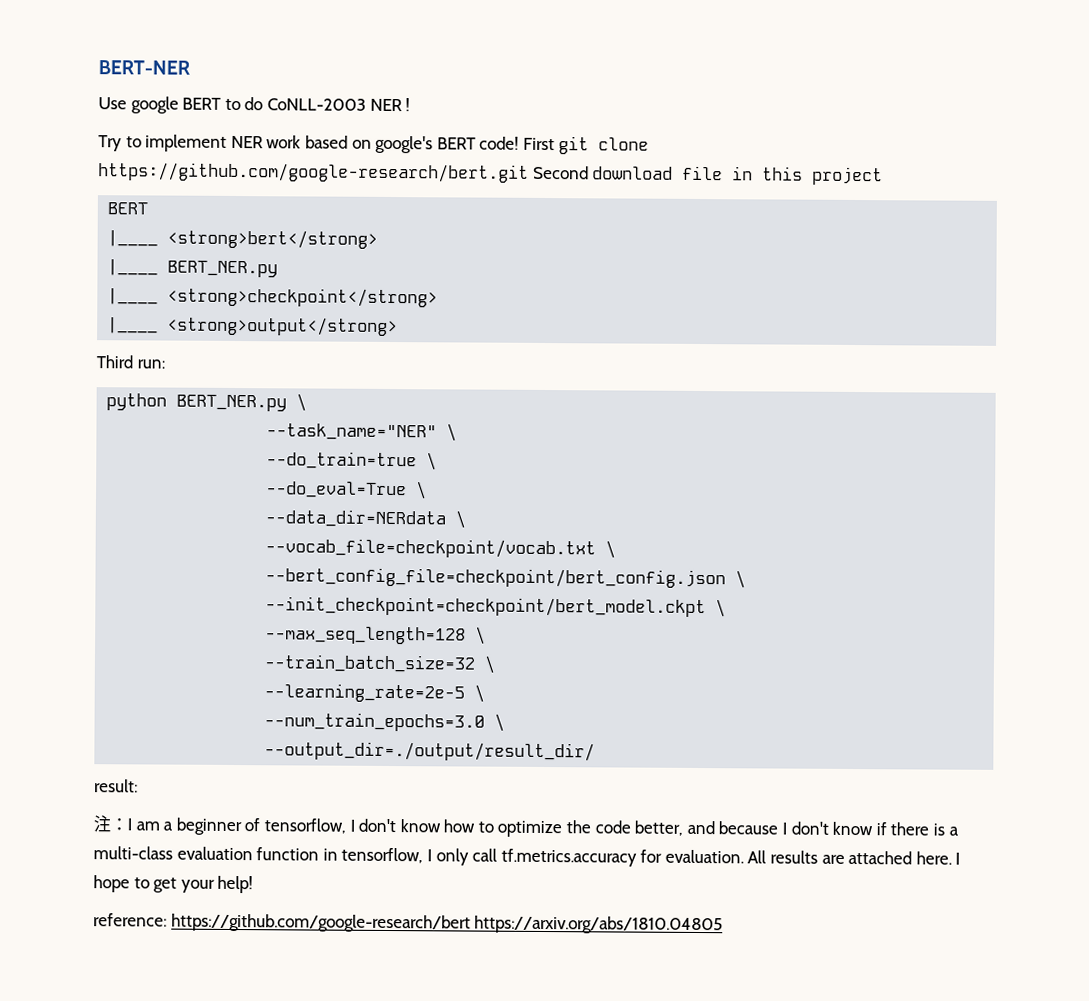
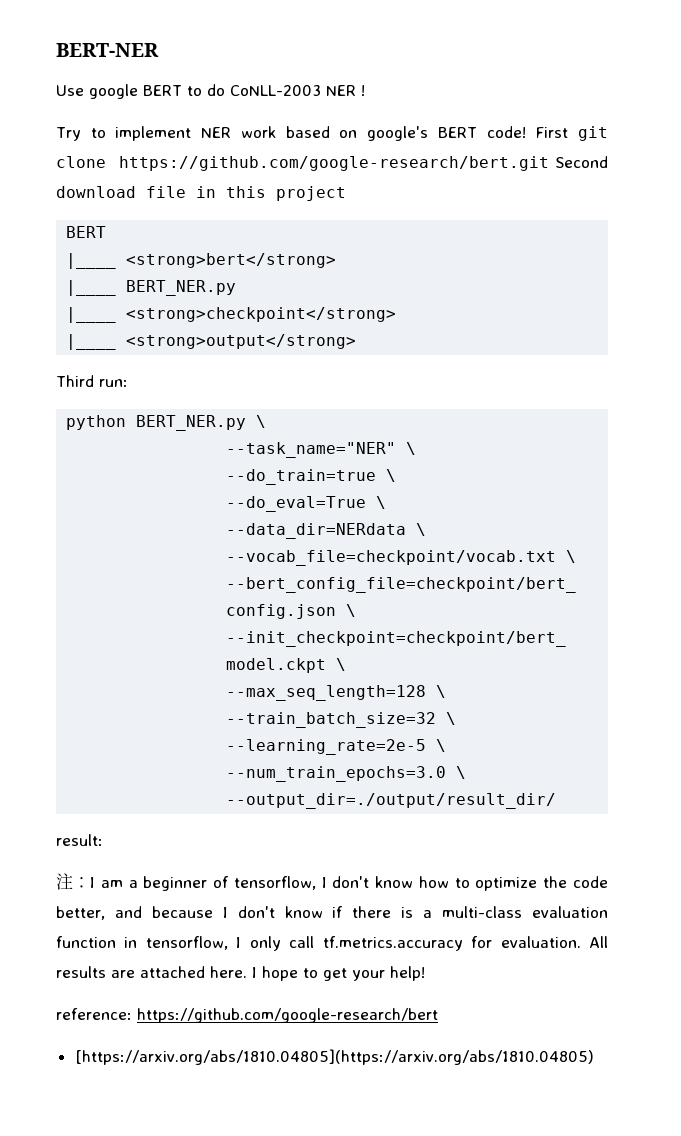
- reference: https://github.com/google-research/bert https://arxiv.org/abs/1810.04805
+ reference: https://github.com/google-research/bert
+ [https://arxiv.org/abs/1810.04805](https://arxiv.org/abs/1810.04805)

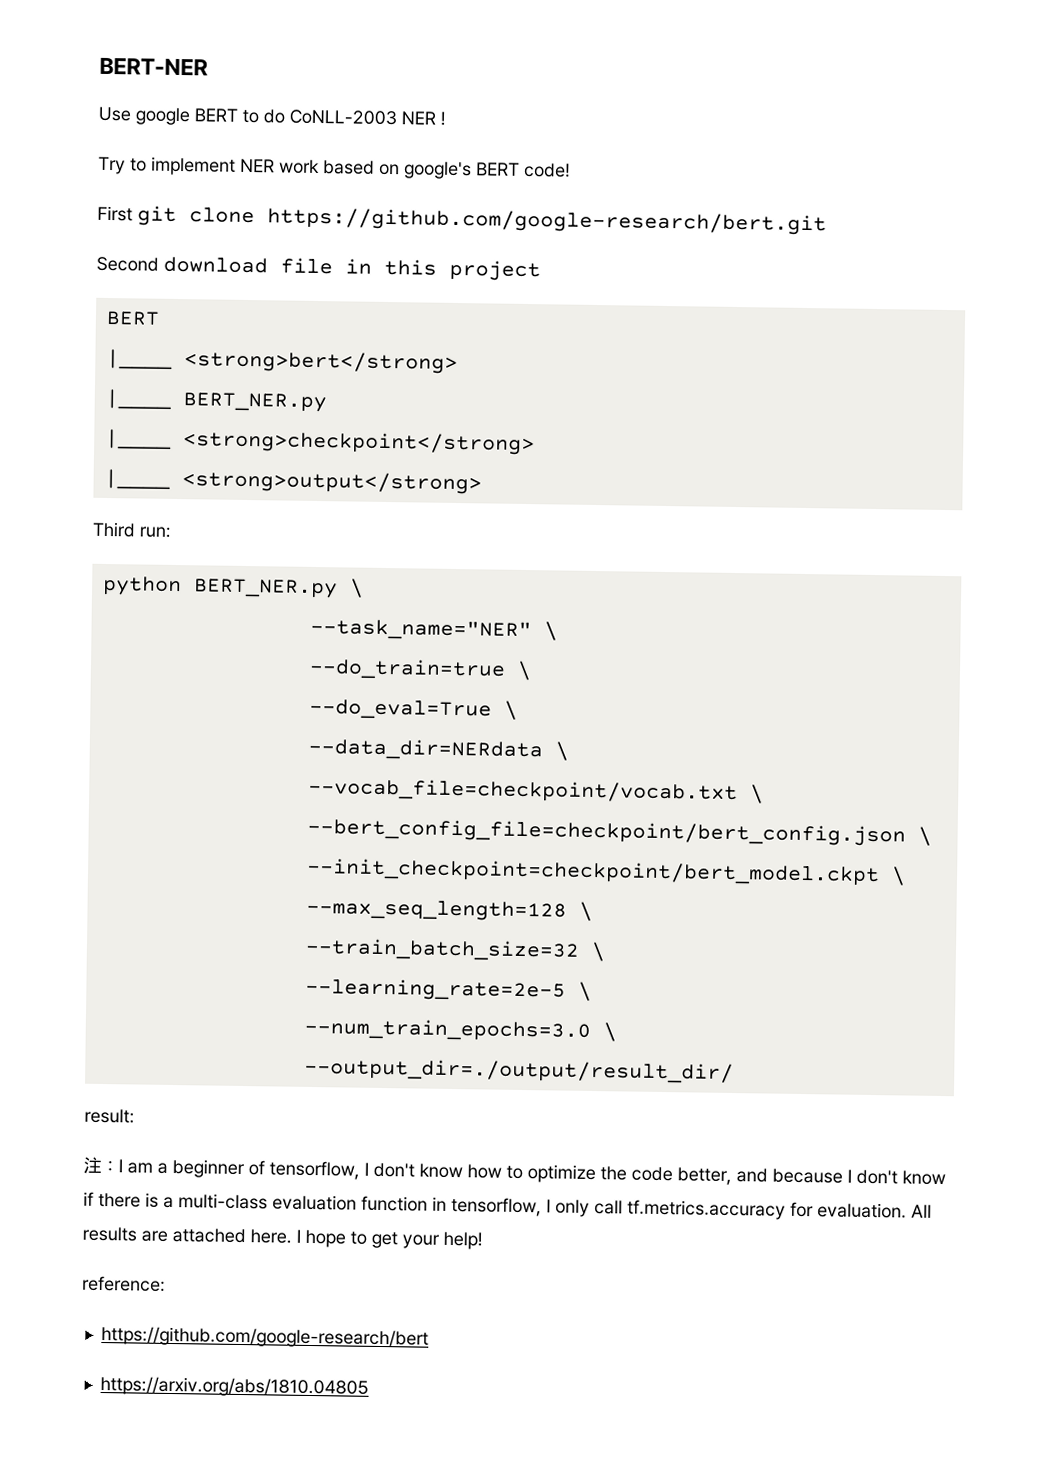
- Try to implement NER work based on google's BERT code! First git clone https://github.com/google-research/bert.git Second download file in this project
+ Try to implement NER work based on google's BERT code!
+ First git clone https://github.com/google-research/bert.git
+ Second download file in this project
- reference: https://github.com/google-research/bert
+ reference:
+ https://github.com/google-research/bert
- [https://arxiv.org/abs/1810.04805](https://arxiv.org/abs/1810.04805)
+ https://arxiv.org/abs/1810.04805

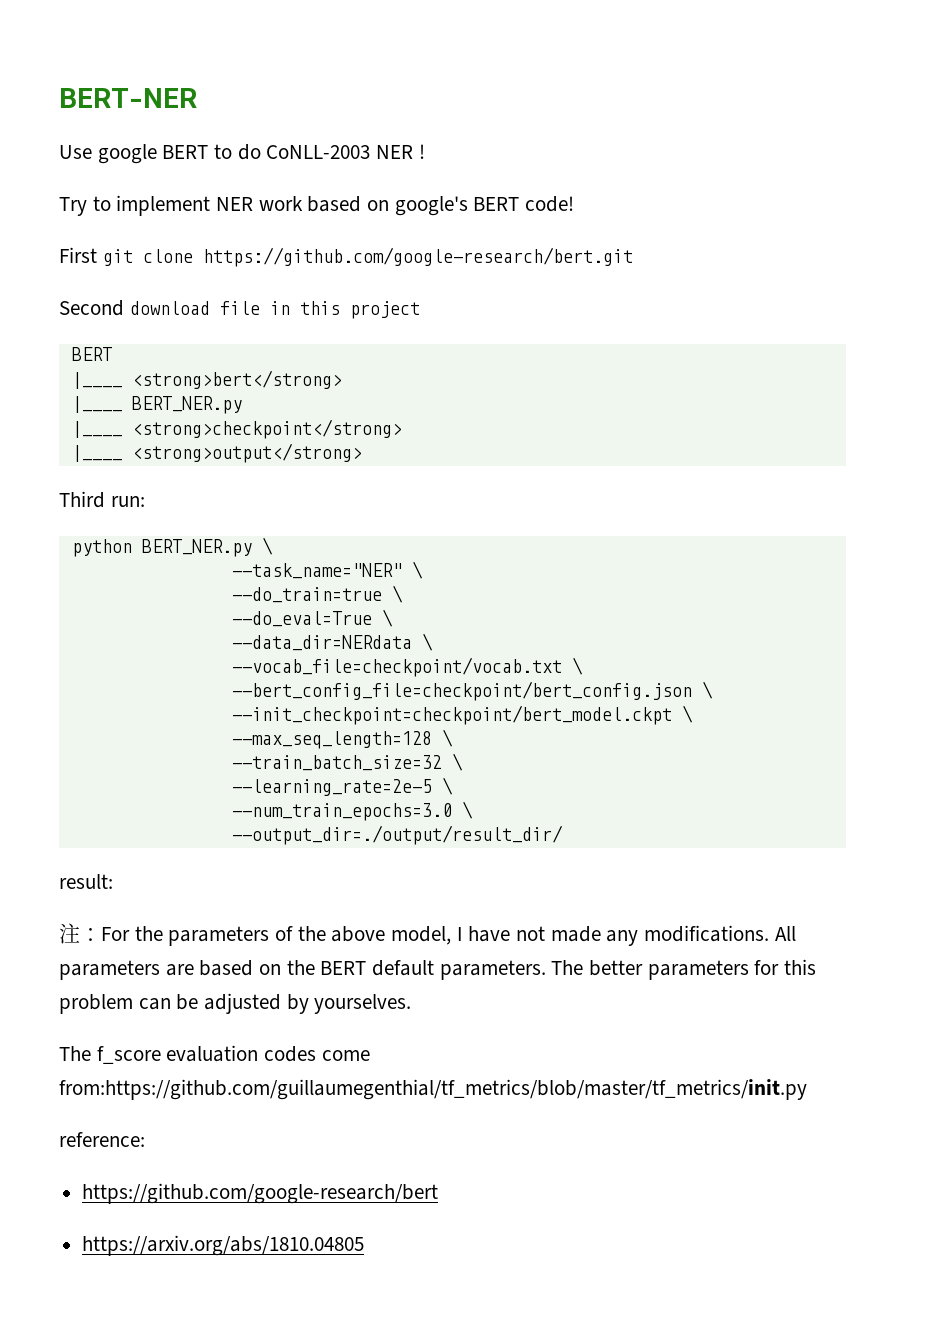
- 注：I am a beginner of tensorflow, I don't know how to optimize the code better, and because I don't know if there is a multi-class evaluation function in tensorflow, I only call tf.metrics.accuracy for evaluation. All results are attached here. I hope to get your help!
+ 注：For the parameters of the above model, I have not made any modifications. All parameters are based on the BERT default parameters. The better parameters for this problem can be adjusted by yourselves.
+ The f_score evaluation codes come from:https://github.com/guillaumegenthial/tf_metrics/blob/master/tf_metrics/init.py

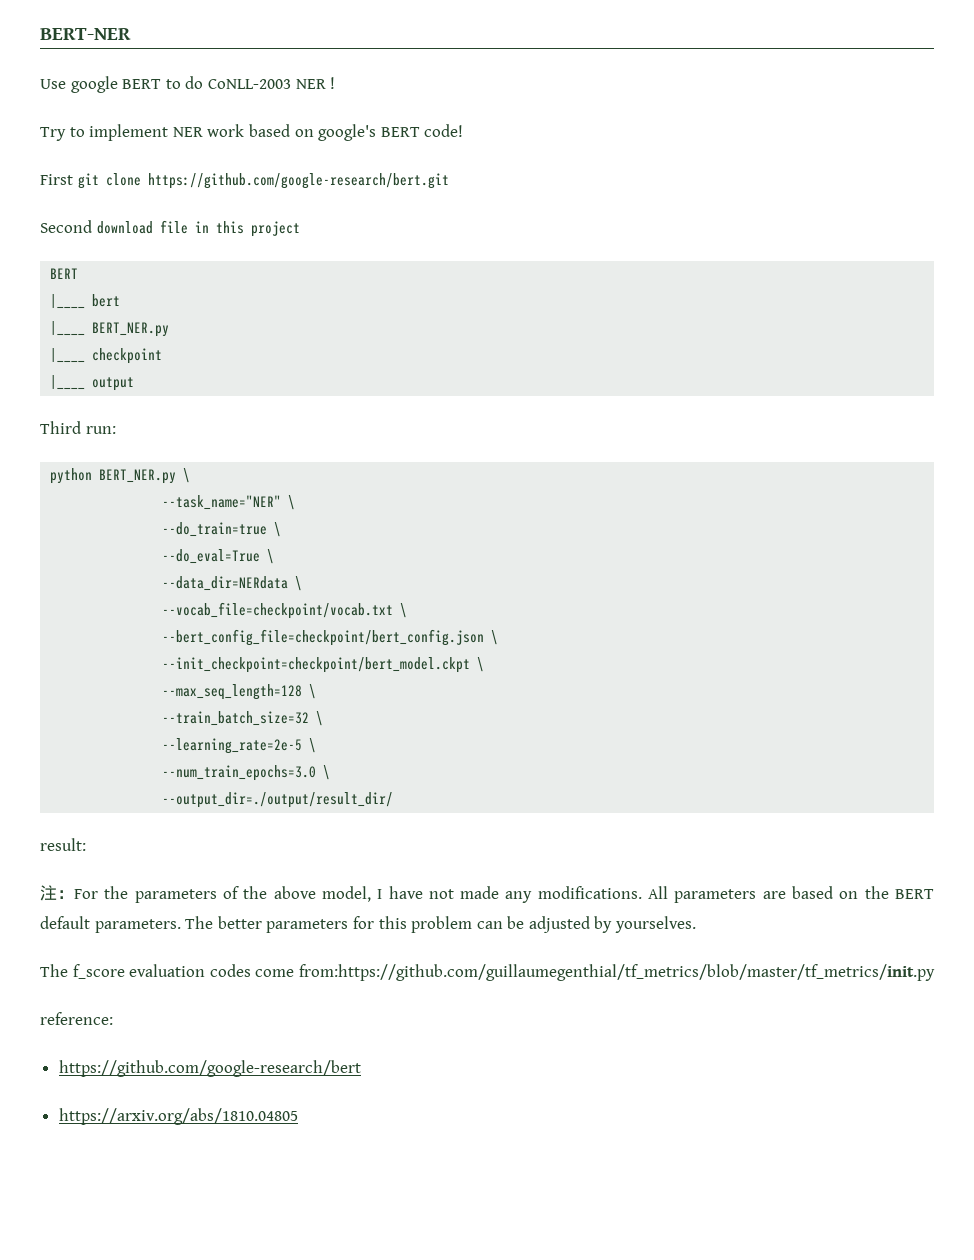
- |____ <strong>bert</strong>
+ |____ bert
- |____ <strong>checkpoint</strong>
- |____ <strong>output</strong>
+ |____ checkpoint
+ |____ output

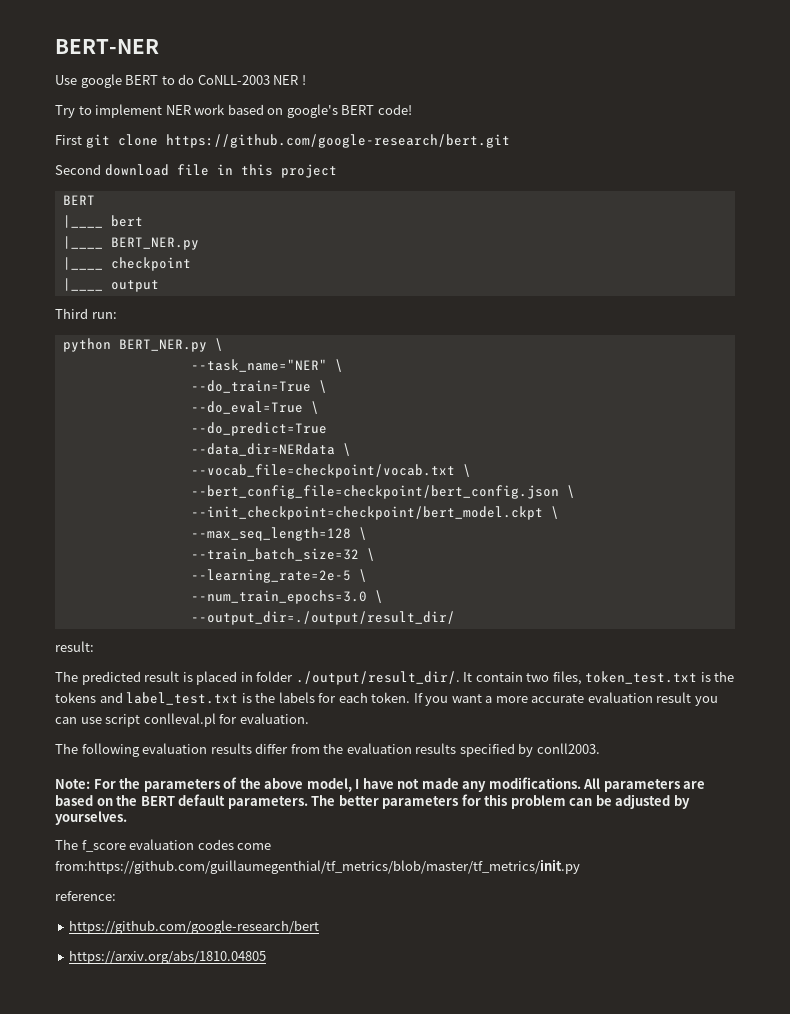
- --do_train=true \
+ --do_train=True \
+ --do_predict=True
- 注：For the parameters of the above model, I have not made any modifications.
+ The predicted result is placed in folder ./output/result_dir/. It contain two files, token_test.txt is the tokens and label_test.txt is the labels for each token. If you want a more accurate evaluation result you can use script conlleval.pl for evaluation.
+ The following evaluation results differ from the evaluation results specified by conll2003.
+ Note: For the parameters of the above model, I have not made any modifications.

